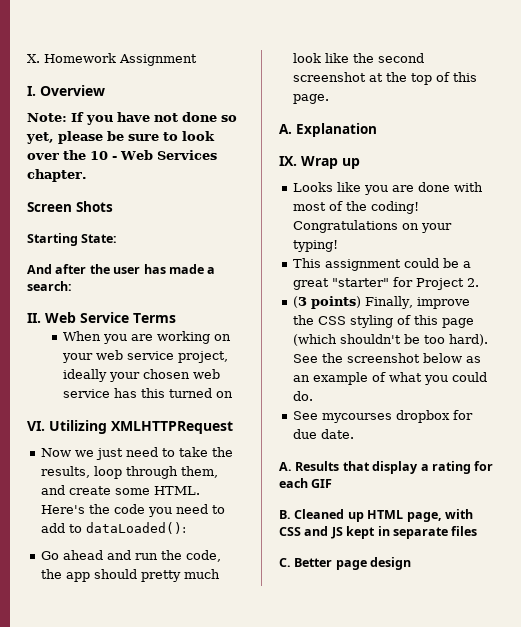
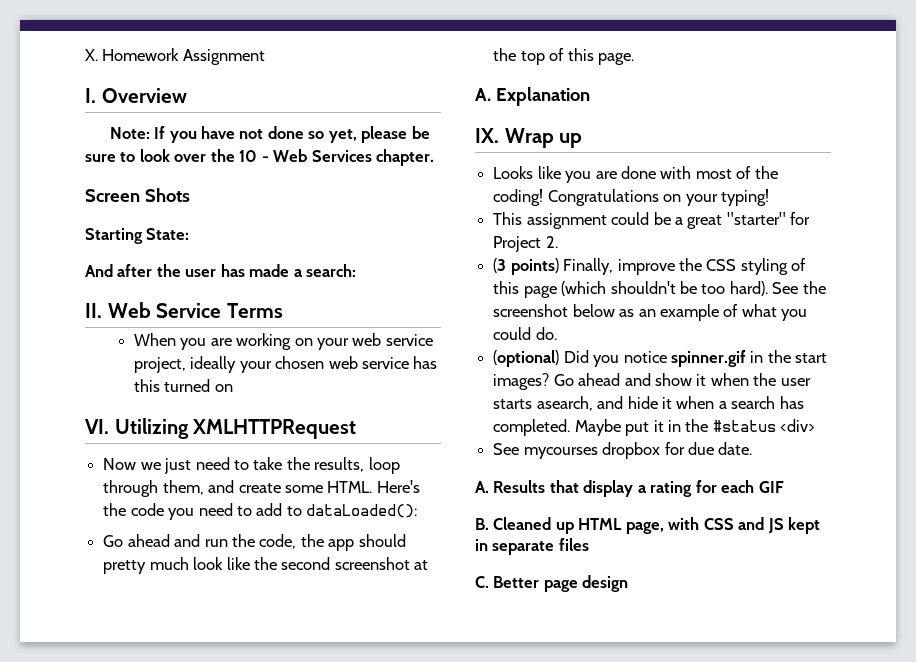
+ (optional) Did you notice spinner.gif in the start images? Go ahead and show it when the user starts asearch, and hide it when a search has completed. Maybe put it in the #status <div>

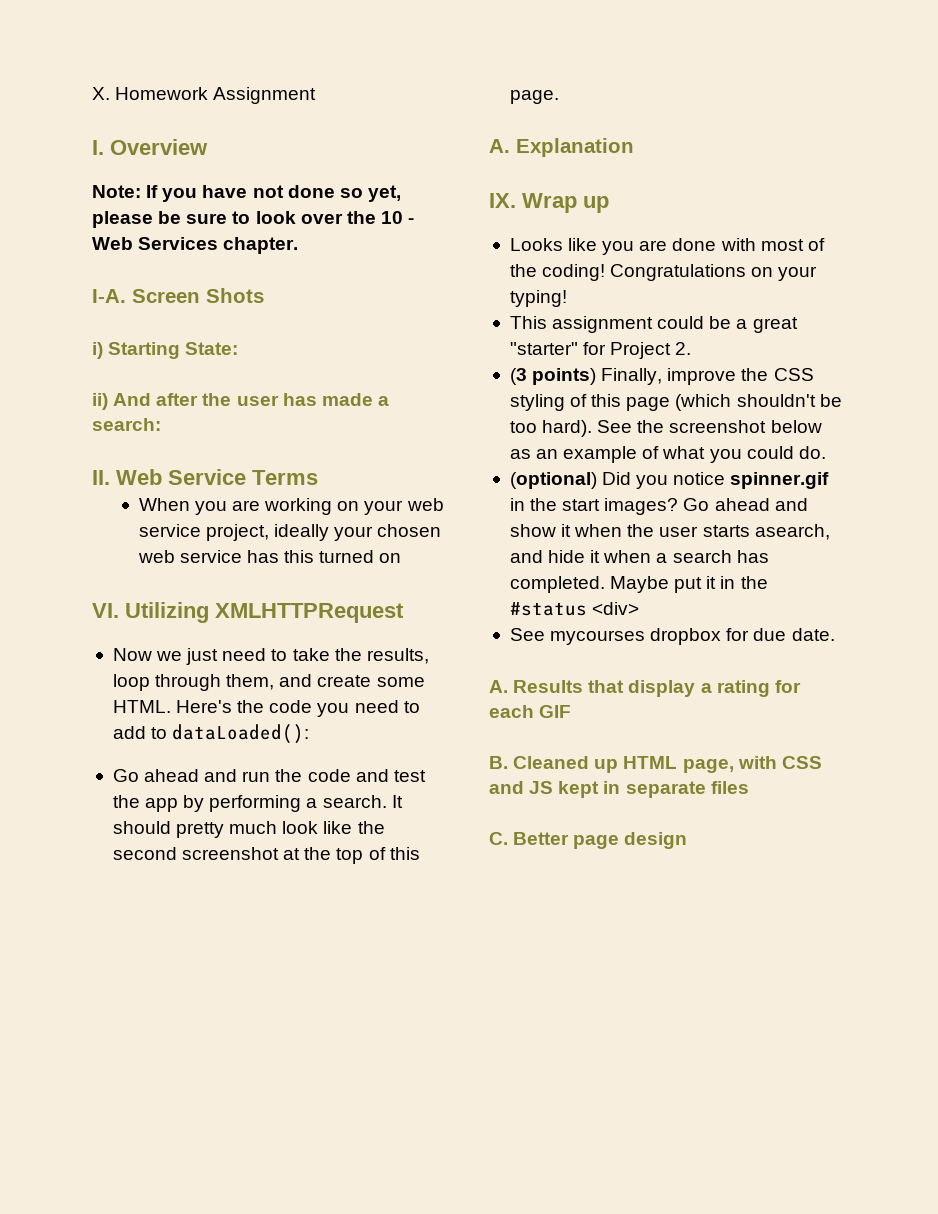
- Screen Shots
+ I-A. Screen Shots
- Starting State:
+ i) Starting State:
- And after the user has made a search:
+ ii) And after the user has made a search:
- Go ahead and run the code, the app should pretty much look like the second screenshot at the top of this page.
+ Go ahead and run the code and test the app by performing a search. It should pretty much look like the second screenshot at the top of this page.

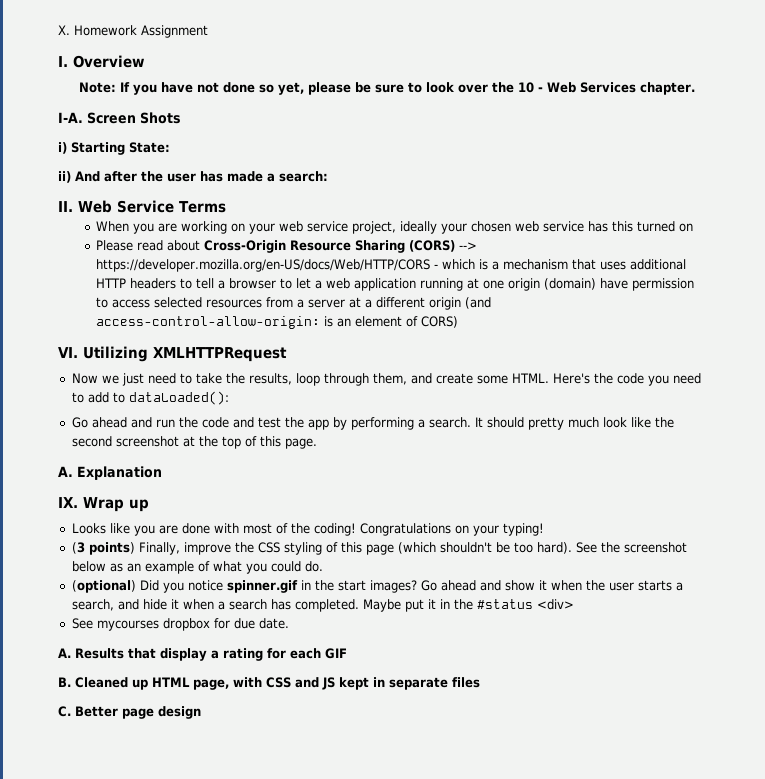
+ Please read about Cross-Origin Resource Sharing (CORS) --> https://developer.mozilla.org/en-US/docs/Web/HTTP/CORS - which is a mechanism that uses additional HTTP headers to tell a browser to let a web application running at one origin (domain) have permission to access selected resources from a server at a different origin (and access-control-allow-origin: is an element of CORS)
- This assignment could be a great "starter" for Project 2.
- Go ahead and show it when the user starts asearch, and hide it when a search has completed.
+ Go ahead and show it when the user starts a search, and hide it when a search has completed.

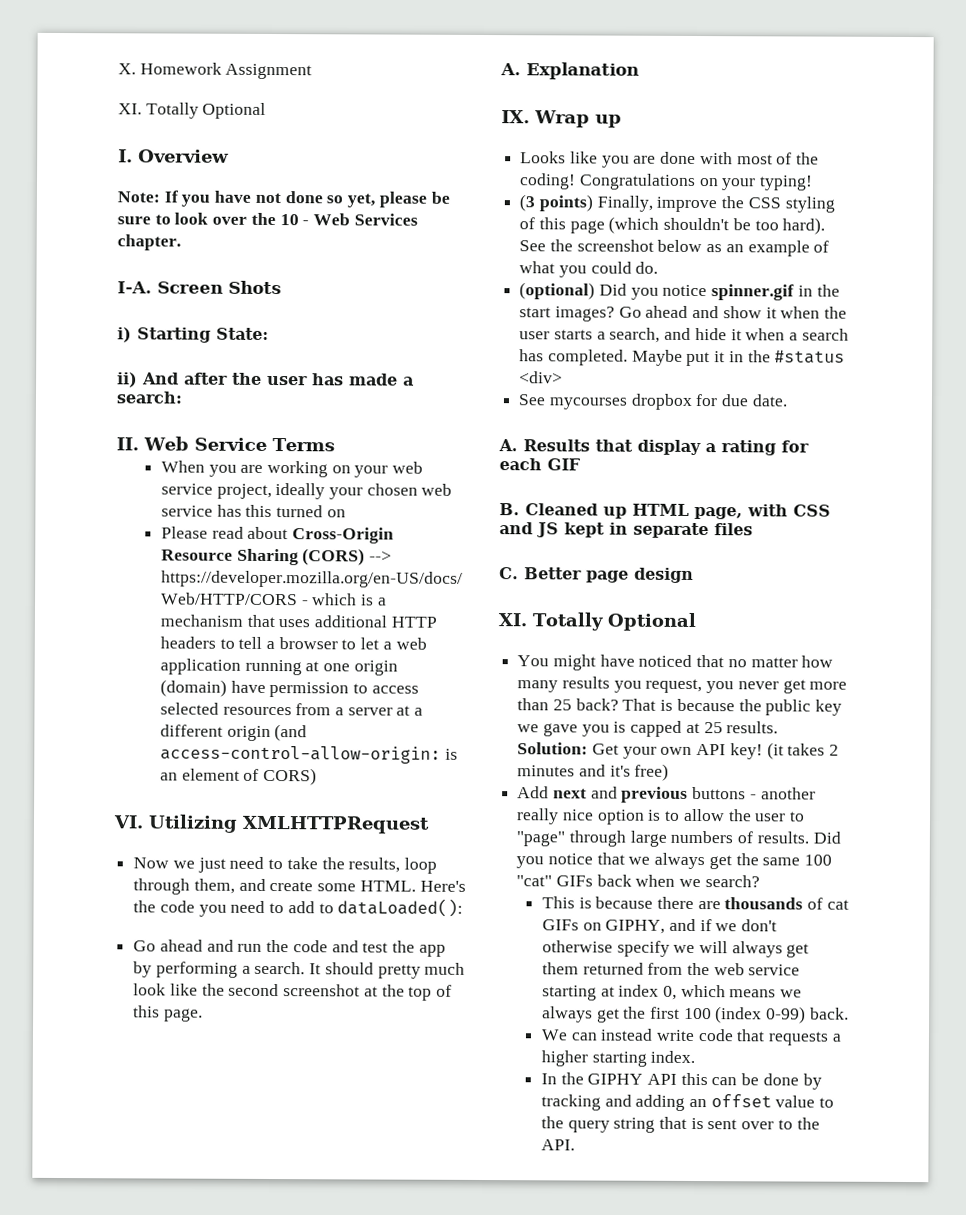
  X. Homework Assignment
+ XI. Totally Optional
  C. Better page design
+ XI. Totally Optional
+ You might have noticed that no matter how many results you request, you never get more than 25 back? That is because the public key we gave you is capped at 25 results. Solution: Get your own API key! (it takes 2 minutes and it's free)
+ Add next and previous buttons - another really nice option is to allow the user to "page" through large numbers of results. Did you notice that we always get the same 100 "cat" GIFs back when we search?
+ This is because there are thousands of cat GIFs on GIPHY, and if we don't otherwise specify we will always get them returned from the web service starting at index 0, which means we always get the first 100 (index 0-99) back.
+ We can instead write code that requests a higher starting index.
+ In the GIPHY API this can be done by tracking and adding an offset value to the query string that is sent over to the API.

